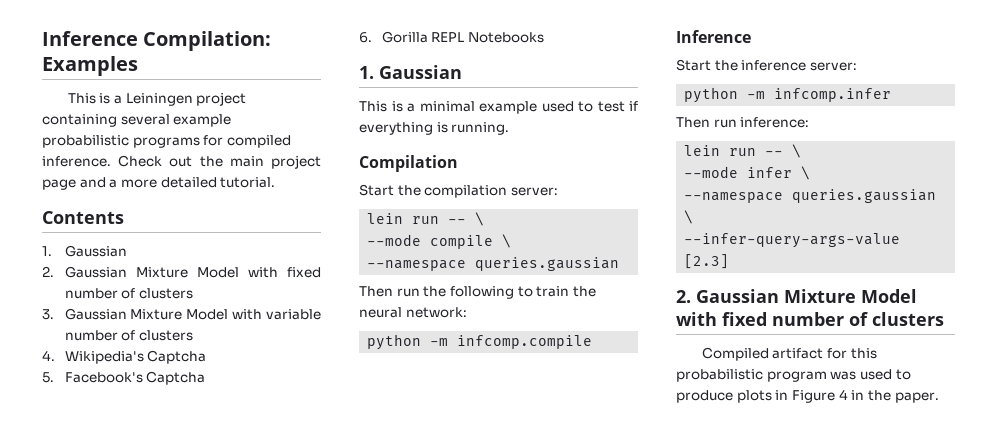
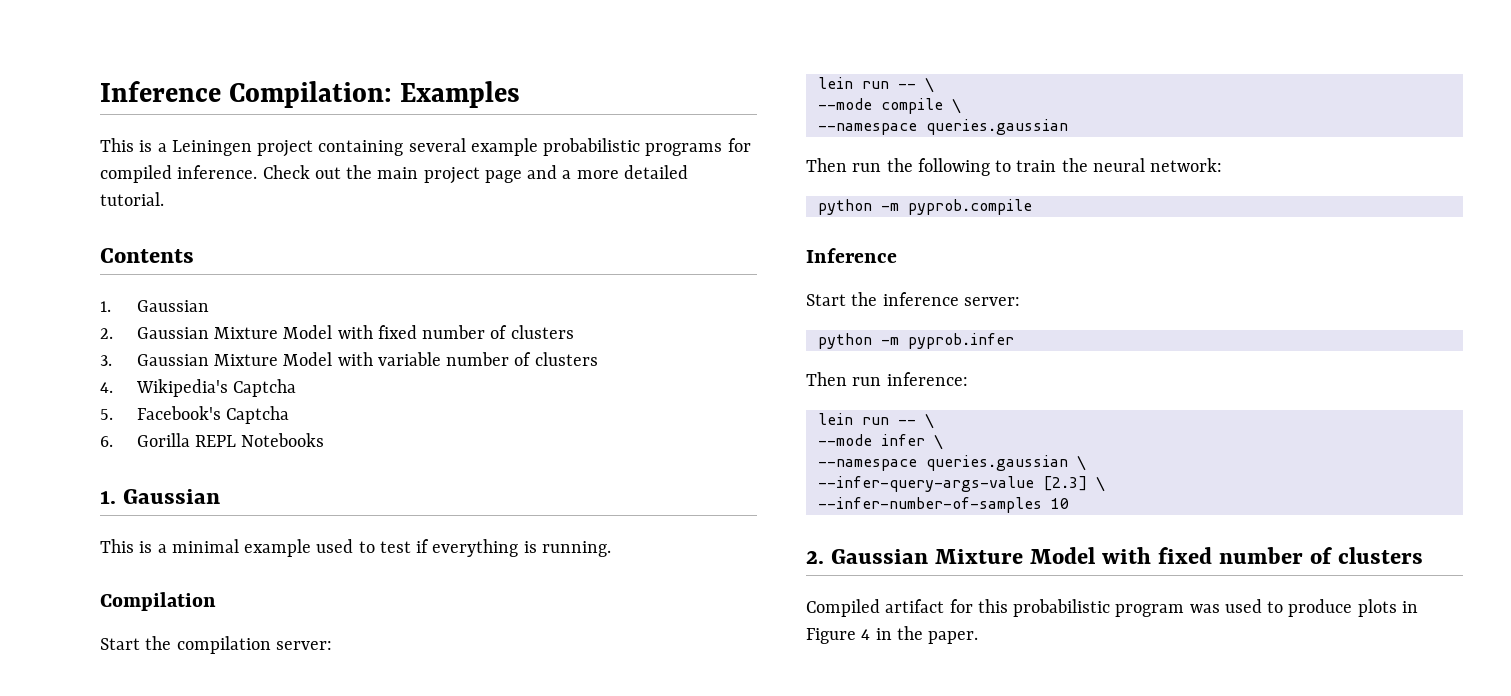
- python -m infcomp.compile
+ python -m pyprob.compile
- python -m infcomp.infer
+ python -m pyprob.infer
- --infer-query-args-value [2.3]
+ --infer-query-args-value [2.3] \
+ --infer-number-of-samples 10

